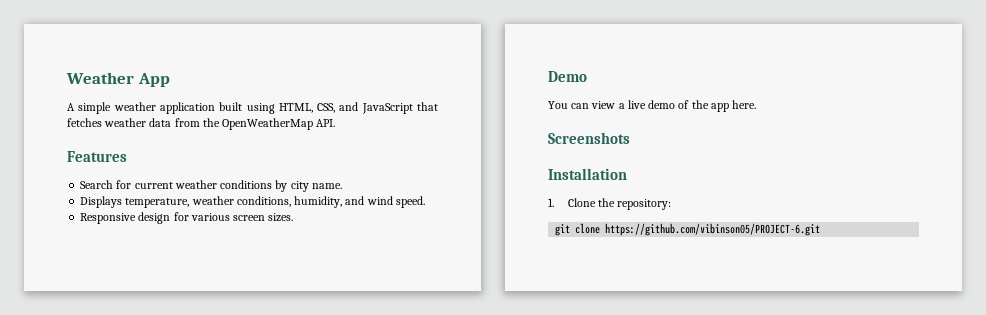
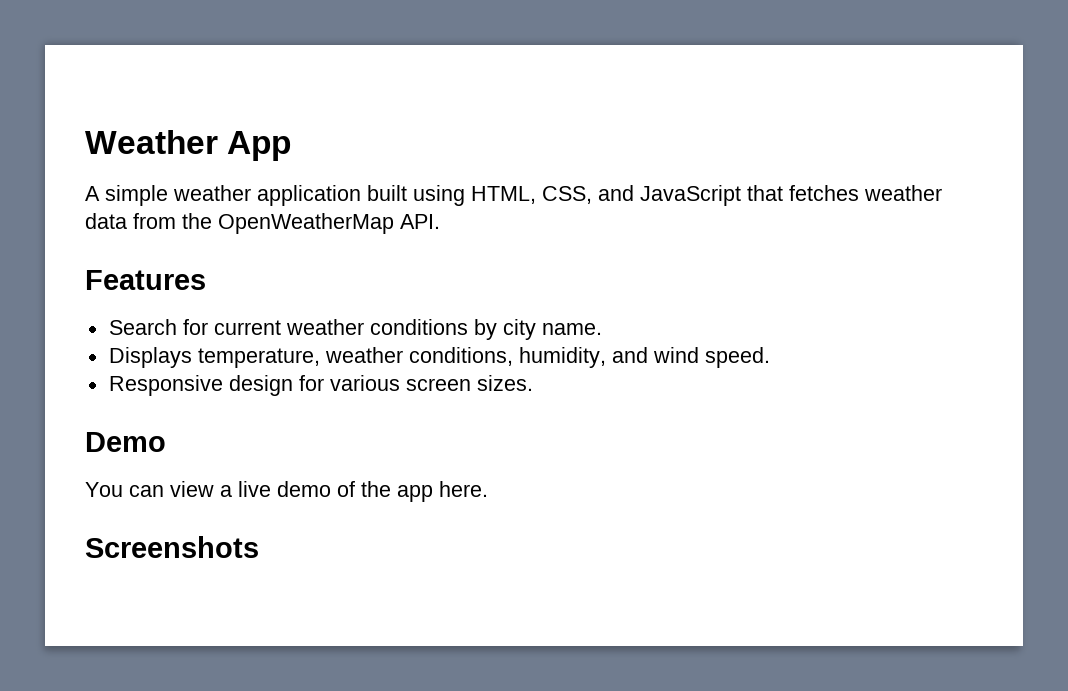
- Installation
- 1. Clone the repository:
- git clone https://github.com/vibinson05/PROJECT-6.git

